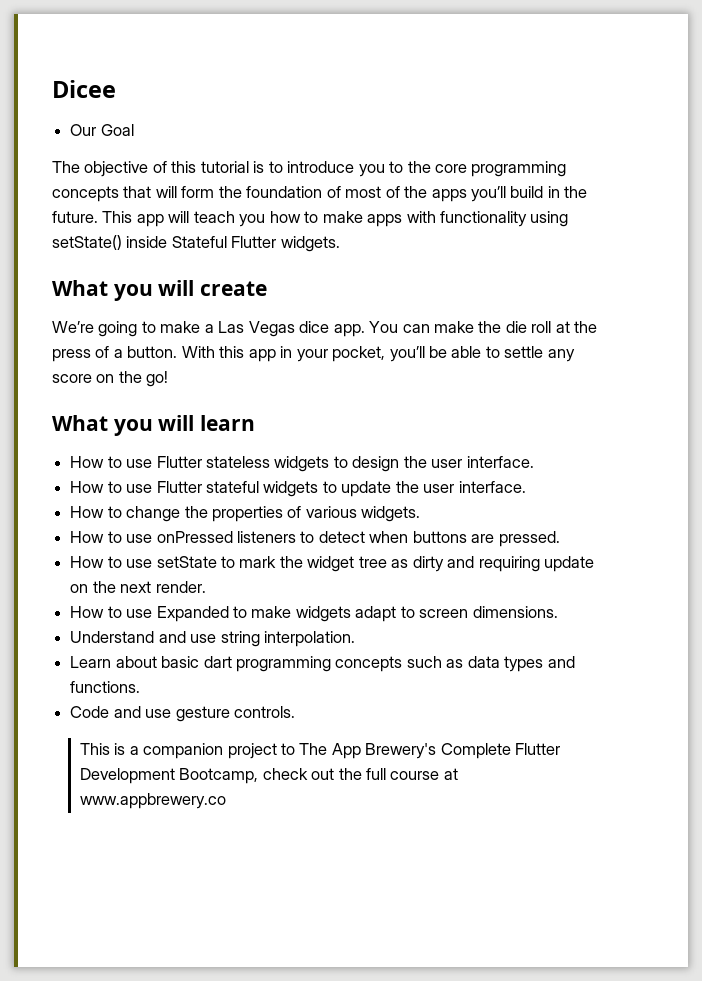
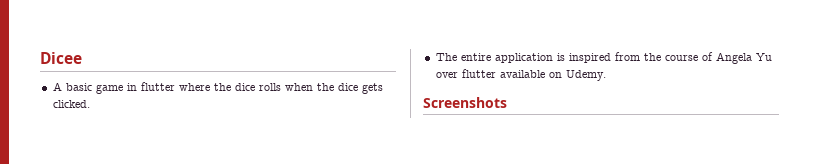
- Our Goal
- The objective of this tutorial is to introduce you to the core programming concepts that will form the foundation of most of the apps you’ll build in the future. This app will teach you how to make apps with functionality using setState() inside Stateful Flutter widgets.
- What you will create
- We’re going to make a Las Vegas dice app. You can make the die roll at the press of a button. With this app in your pocket, you’ll be able to settle any score on the go!
- What you will learn
- How to use Flutter stateless widgets to design the user interface.
- How to use Flutter stateful widgets to update the user interface.
- How to change the properties of various widgets.
- How to use onPressed listeners to detect when buttons are pressed.
- How to use setState to mark the widget tree as dirty and requiring update on the next render.
- How to use Expanded to make widgets adapt to screen dimensions.
- Understand and use string interpolation.
- Learn about basic dart programming concepts such as data types and functions.
- Code and use gesture controls.
- This is a companion project to The App Brewery's Complete Flutter Development Bootcamp, check out the full course at www.appbrewery.co
+ A basic game in flutter where the dice rolls when the dice gets clicked.
+ The entire application is inspired from the course of Angela Yu over flutter available on Udemy.
+ Screenshots

